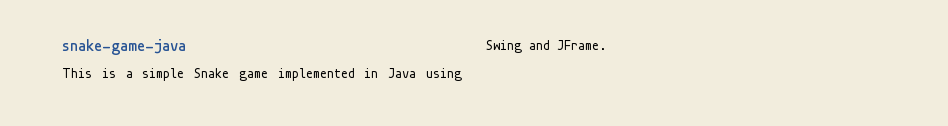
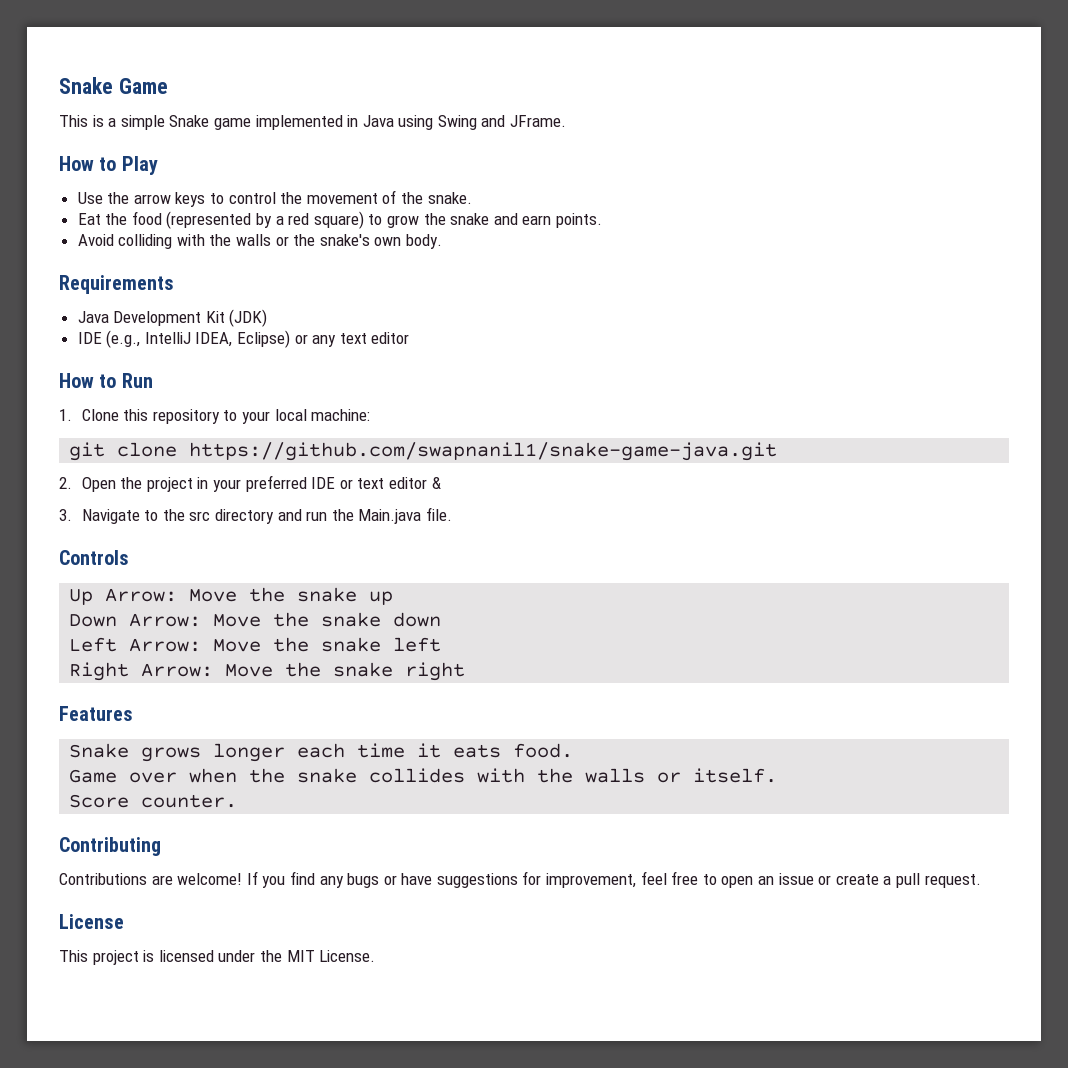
- snake-game-java
+ Snake Game
+ How to Play
+ Use the arrow keys to control the movement of the snake.
+ Eat the food (represented by a red square) to grow the snake and earn points.
+ Avoid colliding with the walls or the snake's own body.
+ Requirements
+ Java Development Kit (JDK)
+ IDE (e.g., IntelliJ IDEA, Eclipse) or any text editor
+ How to Run
+ 1. Clone this repository to your local machine:
+ git clone https://github.com/swapnanil1/snake-game-java.git
+ 2. Open the project in your preferred IDE or text editor &
+ 3. Navigate to the src directory and run the Main.java file.
+ Controls
+ Up Arrow: Move the snake up
+ Down Arrow: Move the snake down
+ Left Arrow: Move the snake left
+ Right Arrow: Move the snake right
+ Features
+ Snake grows longer each time it eats food.
+ Game over when the snake collides with the walls or itself.
+ Score counter.
+ Contributing
+ Contributions are welcome! If you find any bugs or have suggestions for improvement, feel free to open an issue or create a pull request.
+ License
+ This project is licensed under the MIT License.

